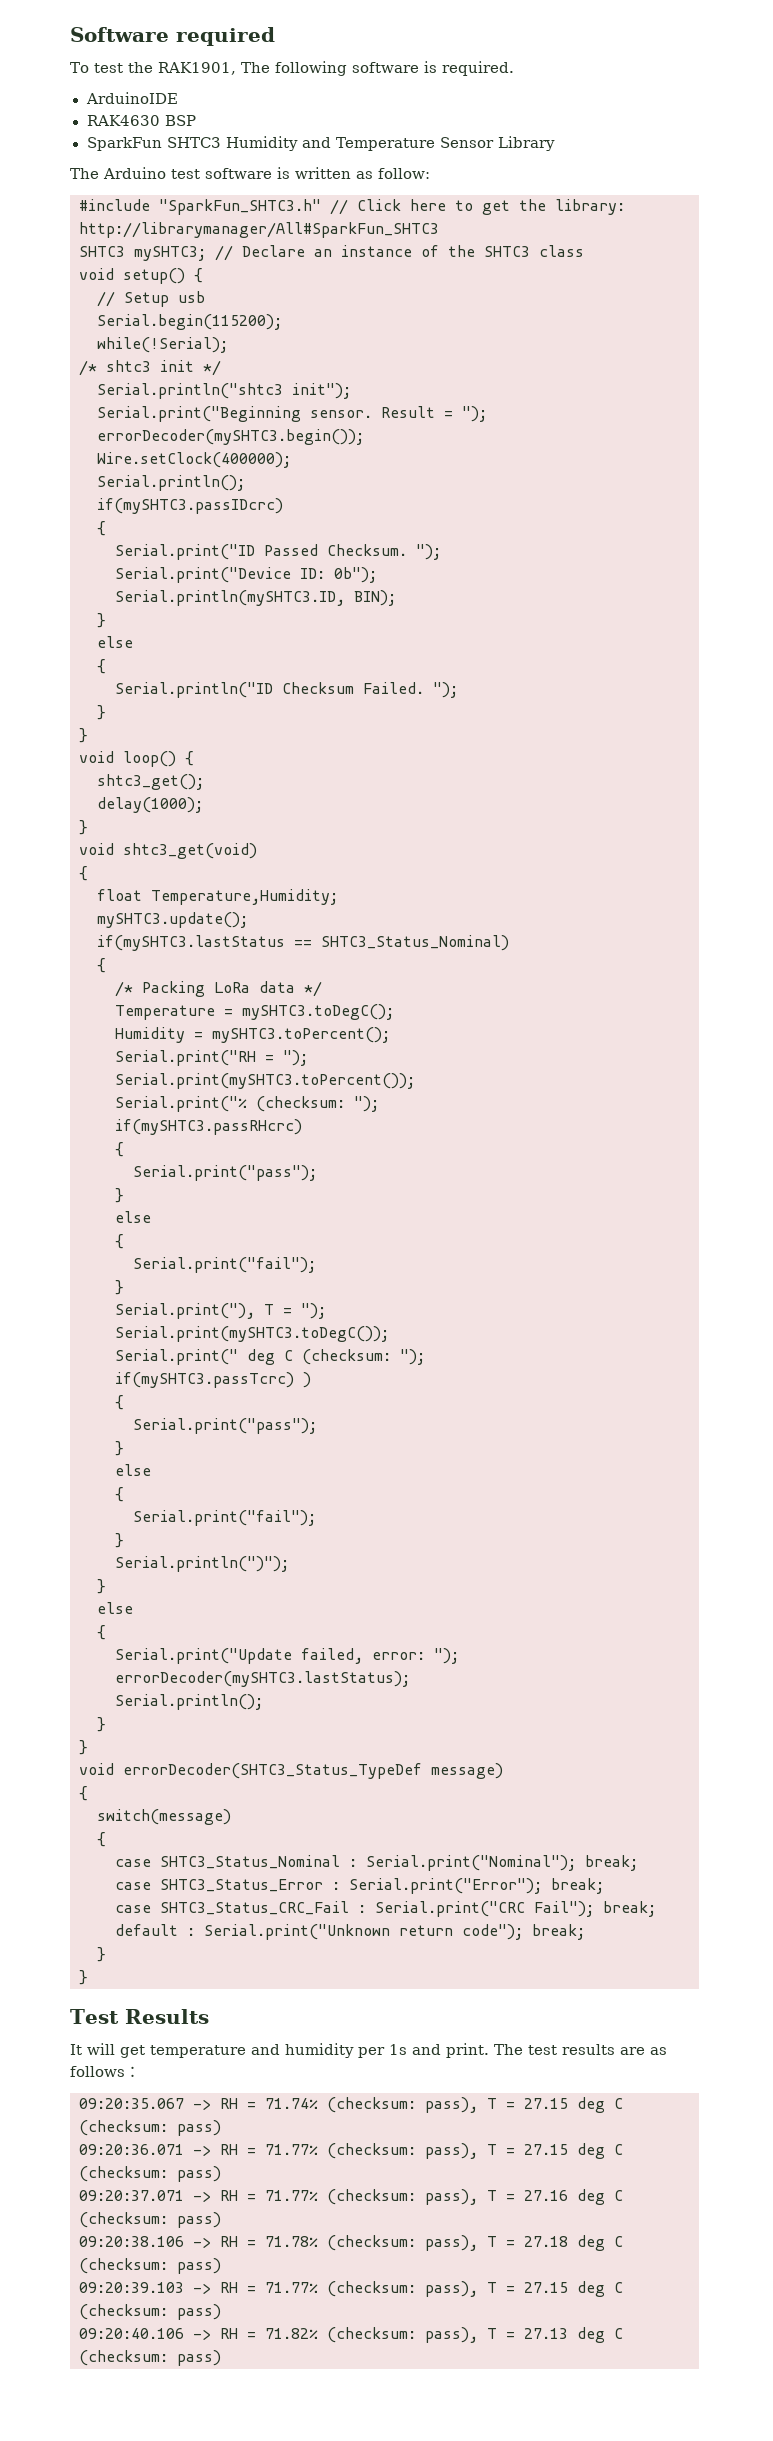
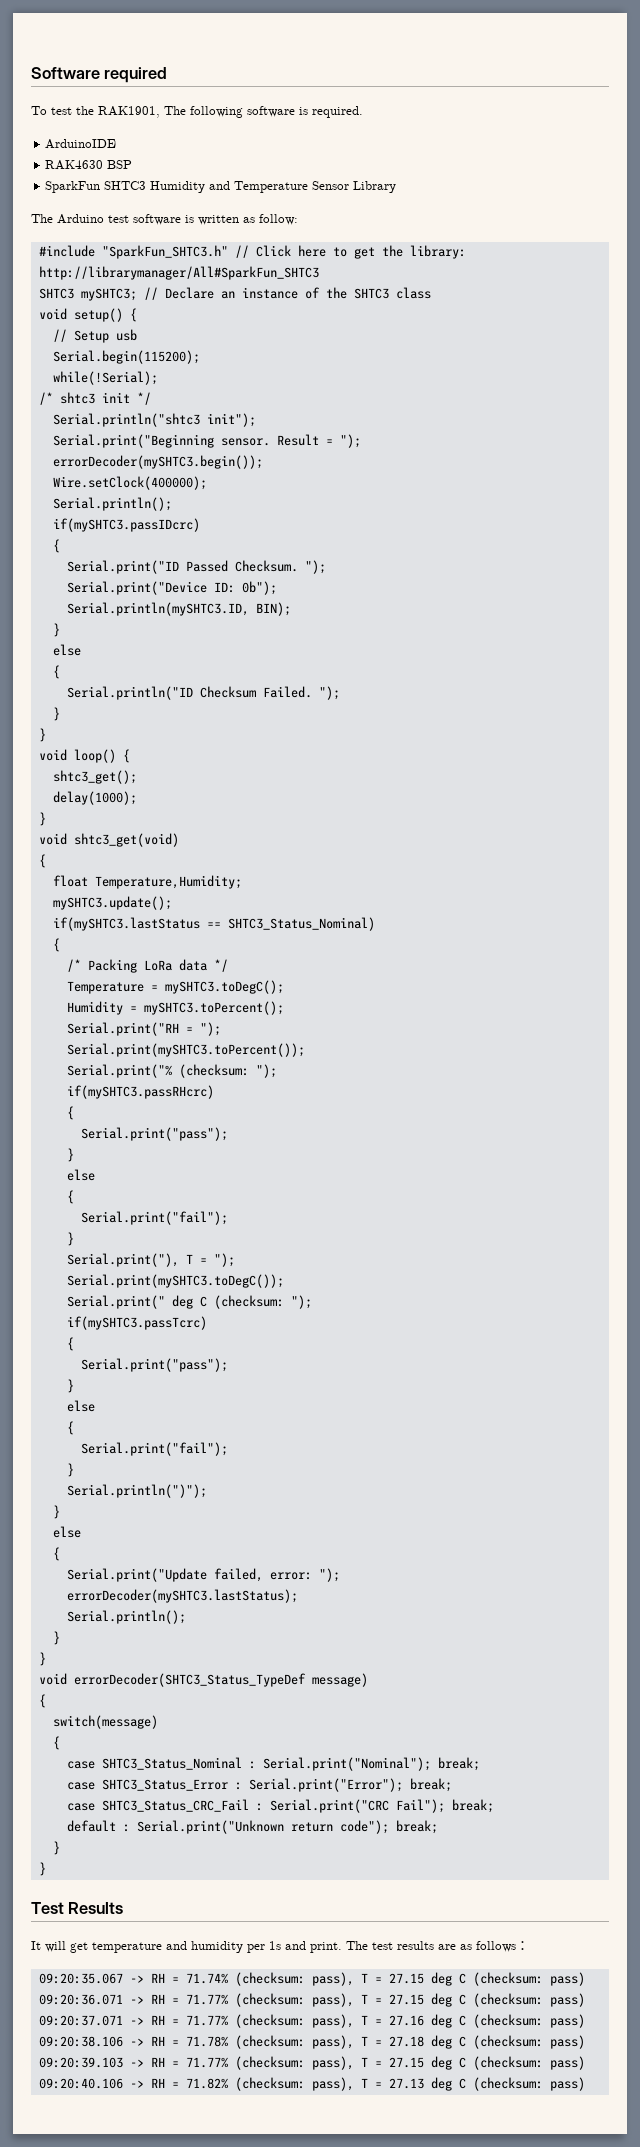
- if(mySHTC3.passTcrc) )
+ if(mySHTC3.passTcrc)

